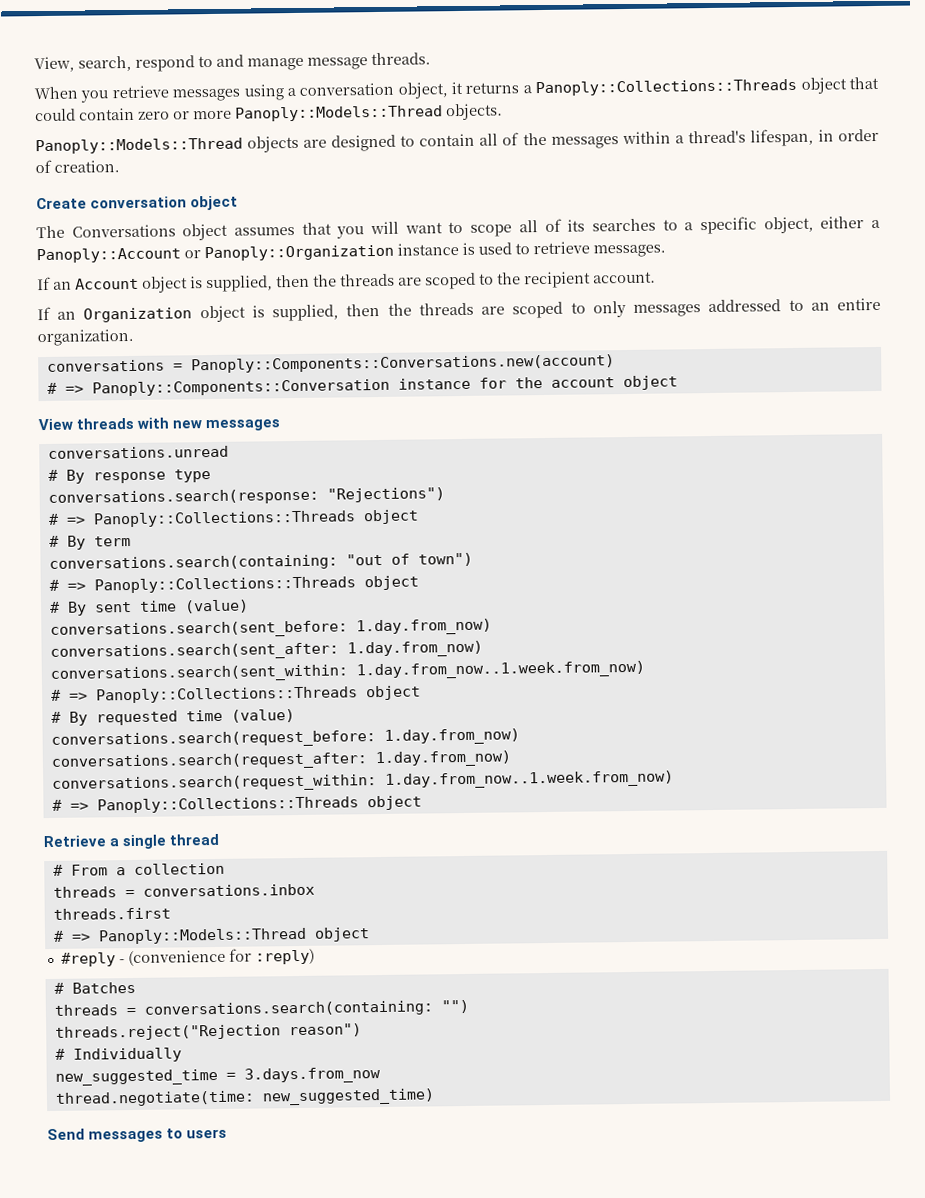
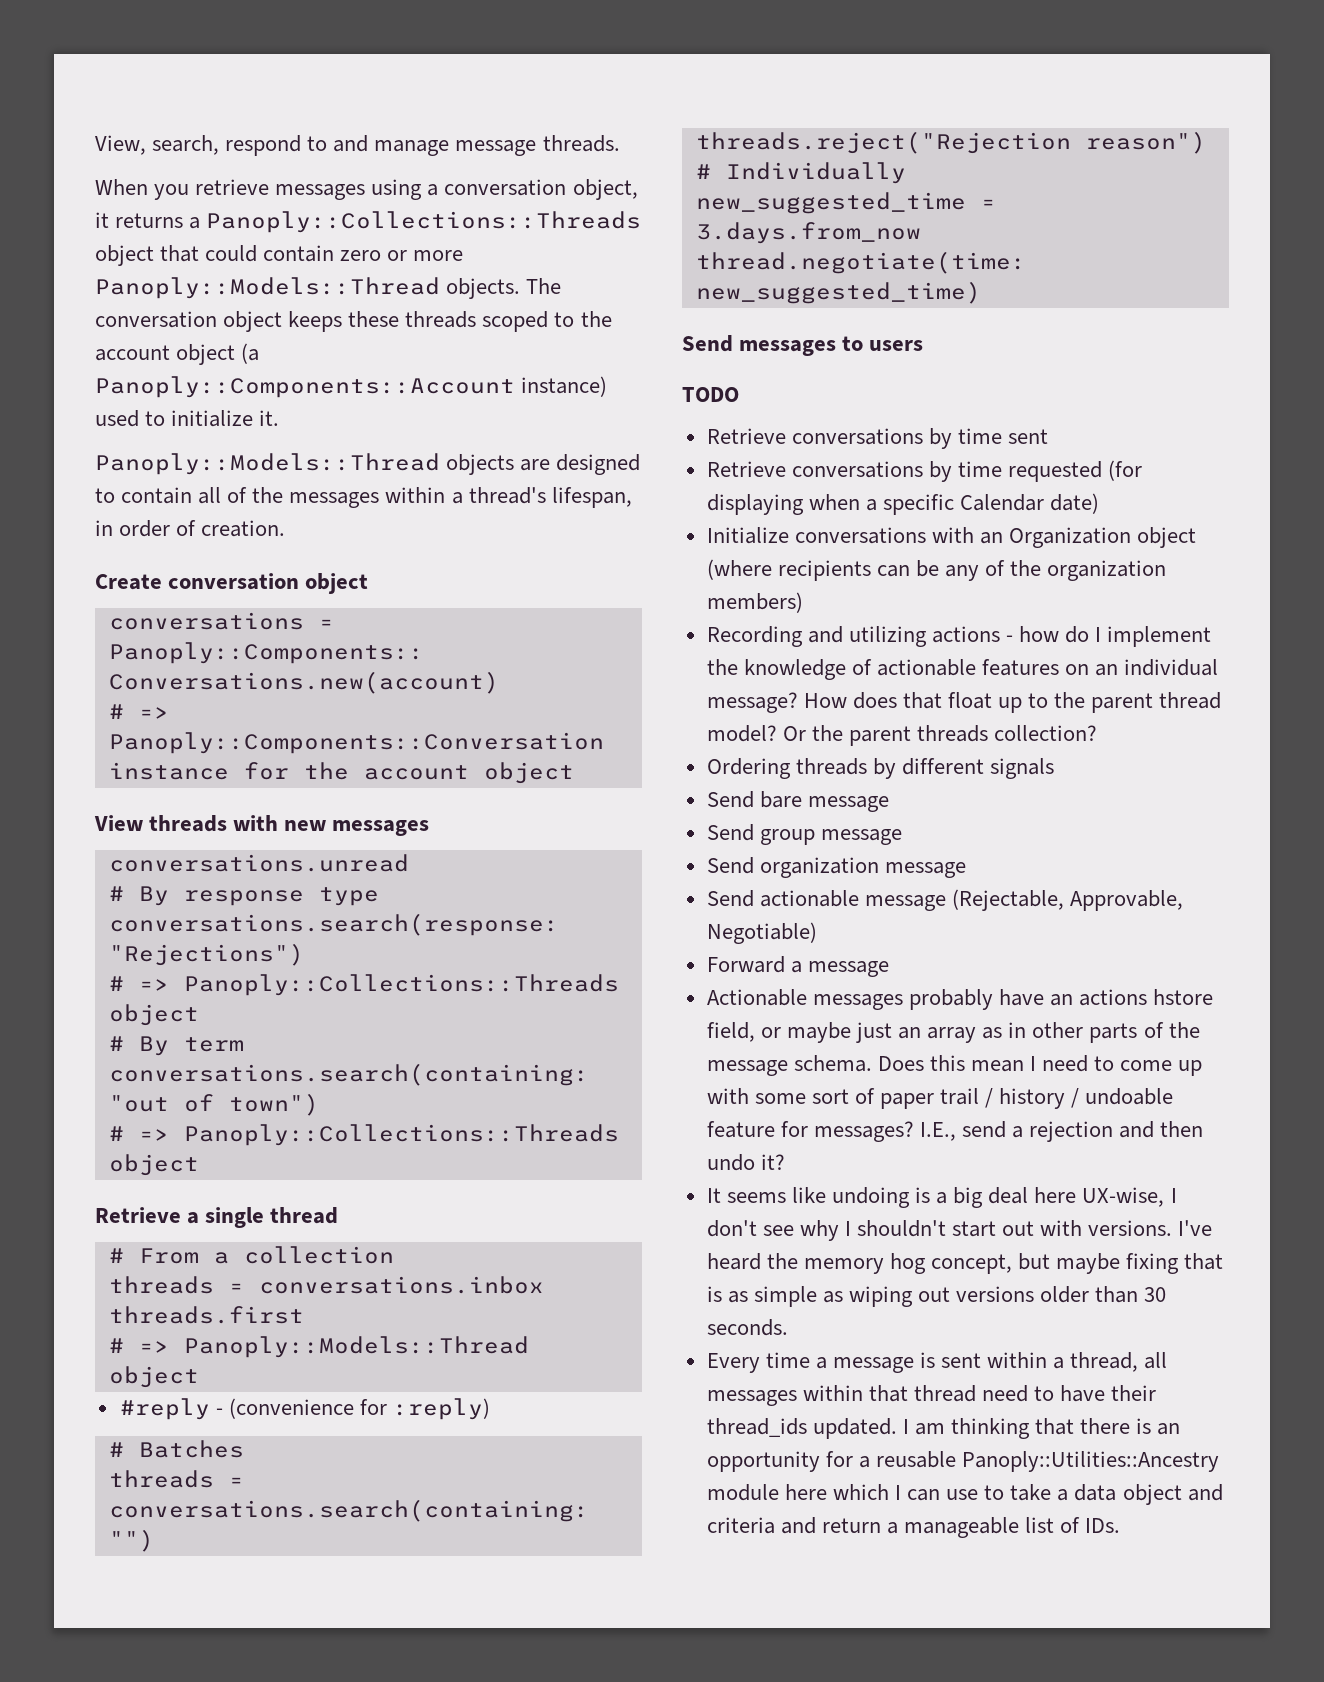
+ The conversation object keeps these threads scoped to the account object (a Panoply::Components::Account instance) used to initialize it.
- The Conversations object assumes that you will want to scope all of its searches to a specific object, either a Panoply::Account or Panoply::Organization instance is used to retrieve messages.
- If an Account object is supplied, then the threads are scoped to the recipient account.
- If an Organization object is supplied, then the threads are scoped to only messages addressed to an entire organization.
- # By sent time (value)
- conversations.search(sent_before: 1.day.from_now)
- conversations.search(sent_after: 1.day.from_now)
- conversations.search(sent_within: 1.day.from_now..1.week.from_now)
- # => Panoply::Collections::Threads object
- # By requested time (value)
- conversations.search(request_before: 1.day.from_now)
- conversations.search(request_after: 1.day.from_now)
- conversations.search(request_within: 1.day.from_now..1.week.from_now)
- # => Panoply::Collections::Threads object
+ TODO
+ Retrieve conversations by time sent
+ Retrieve conversations by time requested (for displaying when a specific Calendar date)
+ Initialize conversations with an Organization object (where recipients can be any of the organization members)
+ Recording and utilizing actions - how do I implement the knowledge of actionable features on an individual message? How does that float up to the parent thread model? Or the parent threads collection?
+ Ordering threads by different signals
+ Send bare message
+ Send group message
+ Send organization message
+ Send actionable message (Rejectable, Approvable, Negotiable)
+ Forward a message
+ Actionable messages probably have an actions hstore field, or maybe just an array as in other parts of the message schema. Does this mean I need to come up with some sort of paper trail / history / undoable feature for messages? I.E., send a rejection and then undo it?
+ It seems like undoing is a big deal here UX-wise, I don't see why I shouldn't start out with versions. I've heard the memory hog concept, but maybe fixing that is as simple as wiping out versions older than 30 seconds.
+ Every time a message is sent within a thread, all messages within that thread need to have their thread_ids updated. I am thinking that there is an opportunity for a reusable Panoply::Utilities::Ancestry module here which I can use to take a data object and criteria and return a manageable list of IDs.

